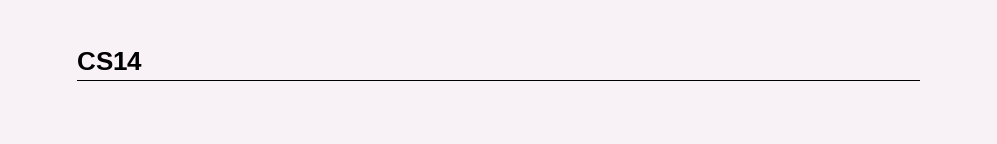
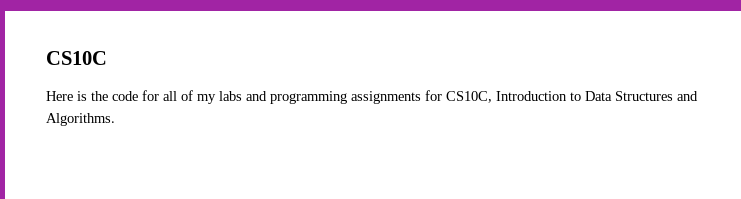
- CS14
+ CS10C
+ Here is the code for all of my labs and programming assignments for CS10C, Introduction to Data Structures and Algorithms.

